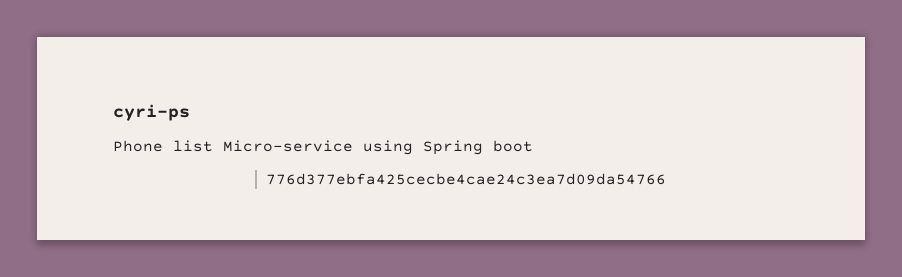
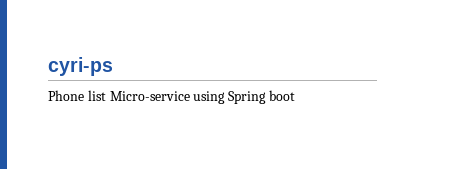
- 776d377ebfa425cecbe4cae24c3ea7d09da54766

